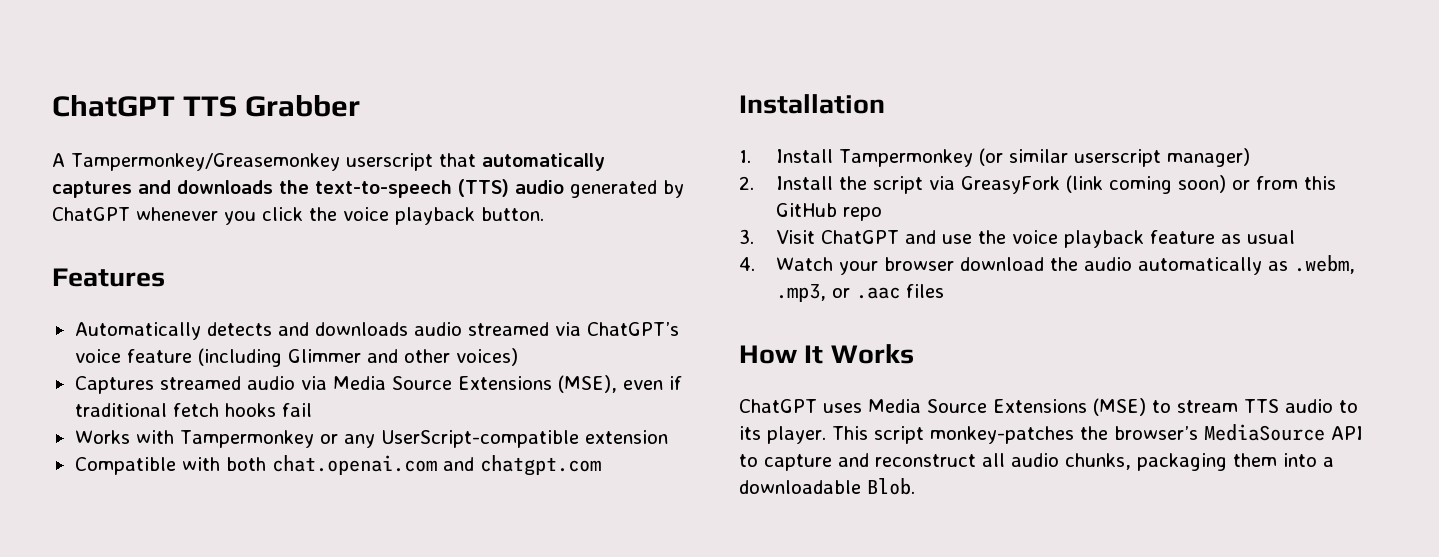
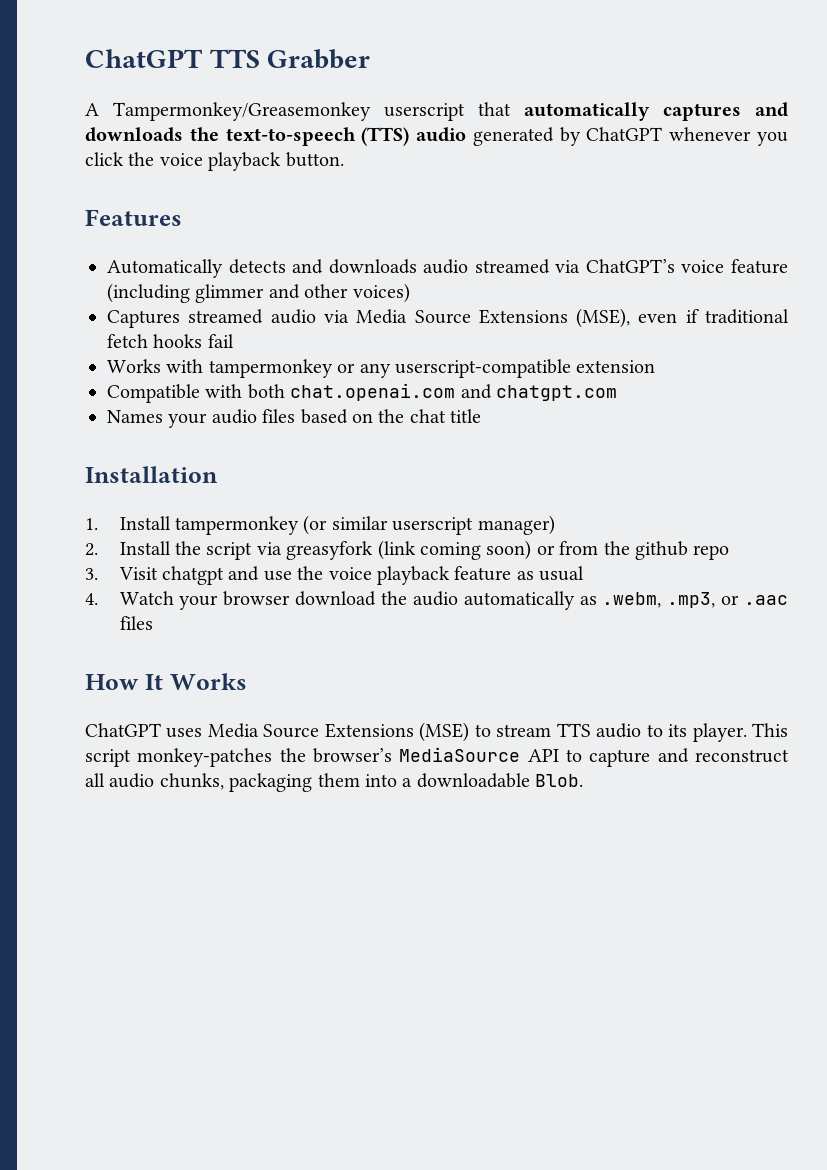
- Automatically detects and downloads audio streamed via ChatGPT’s voice feature (including Glimmer and other voices)
+ Automatically detects and downloads audio streamed via ChatGPT’s voice feature (including glimmer and other voices)
- Works with Tampermonkey or any UserScript-compatible extension
+ Works with tampermonkey or any userscript-compatible extension
+ Names your audio files based on the chat title
- 1. Install Tampermonkey (or similar userscript manager)
+ 1. Install tampermonkey (or similar userscript manager)
- 2. Install the script via GreasyFork (link coming soon) or from this GitHub repo
+ 2. Install the script via greasyfork (link coming soon) or from the github repo
- 3. Visit ChatGPT and use the voice playback feature as usual
+ 3. Visit chatgpt and use the voice playback feature as usual

